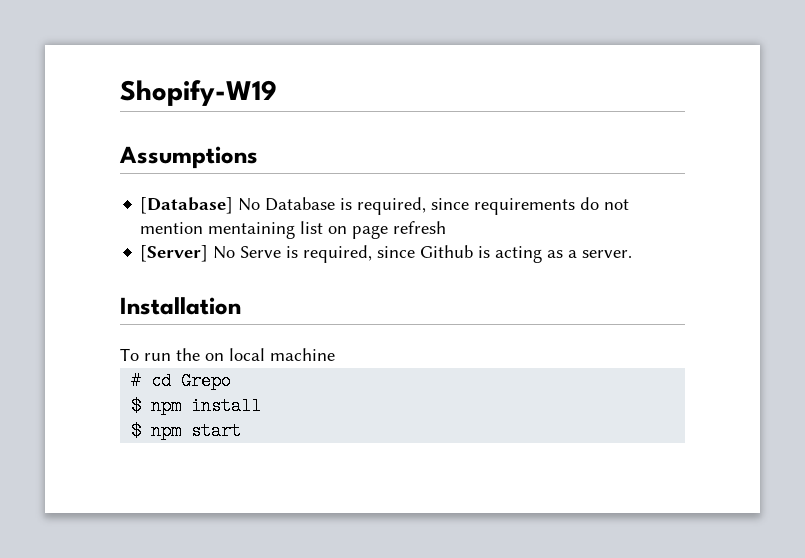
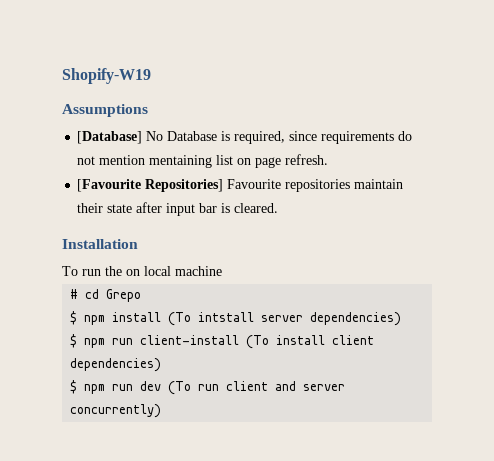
- [Database] No Database is required, since requirements do not mention mentaining list on page refresh
- [Server] No Serve is required, since Github is acting as a server.
+ [Database] No Database is required, since requirements do not mention mentaining list on page refresh.
+ [Favourite Repositories] Favourite repositories maintain their state after input bar is cleared.
- $ npm install
- $ npm start
+ $ npm install (To intstall server dependencies)
+ $ npm run client-install (To install client dependencies)
+ $ npm run dev (To run client and server concurrently)

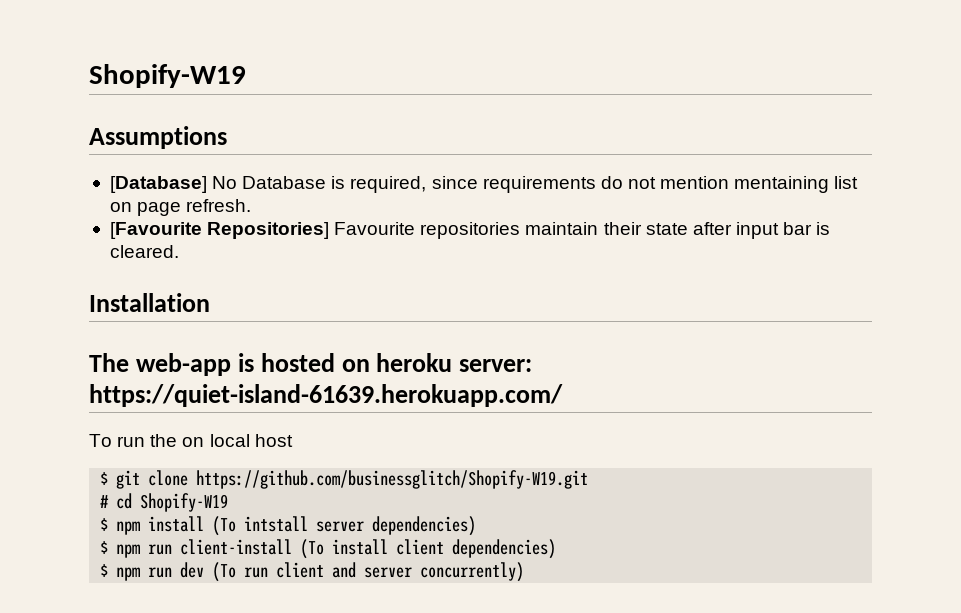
+ The web-app is hosted on heroku server: https://quiet-island-61639.herokuapp.com/
- To run the on local machine
+ To run the on local host
+ $ git clone https://github.com/businessglitch/Shopify-W19.git
- # cd Grepo
+ # cd Shopify-W19

